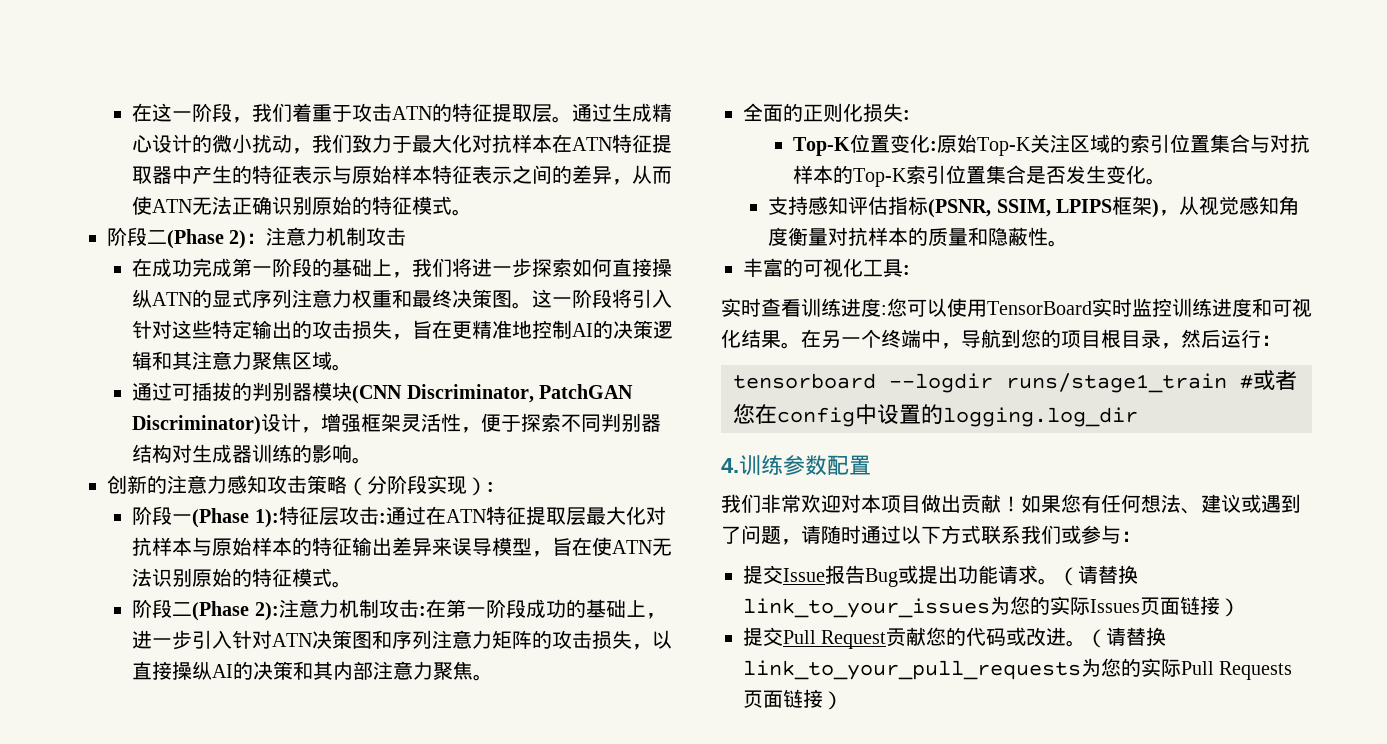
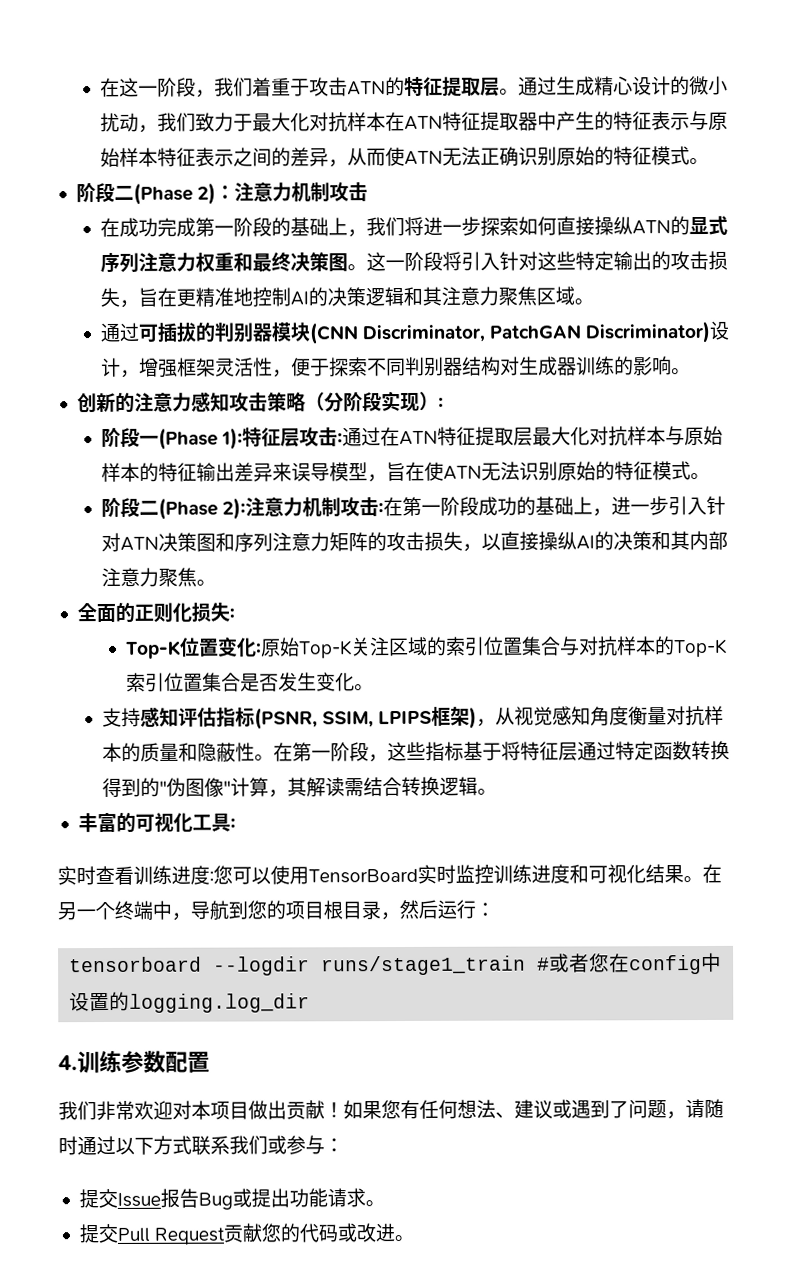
+ 在第一阶段，这些指标基于将特征层通过特定函数转换得到的"伪图像"计算，其解读需结合转换逻辑。
- （请替换link_to_your_issues为您的实际Issues页面链接）
- （请替换link_to_your_pull_requests为您的实际Pull Requests页面链接）

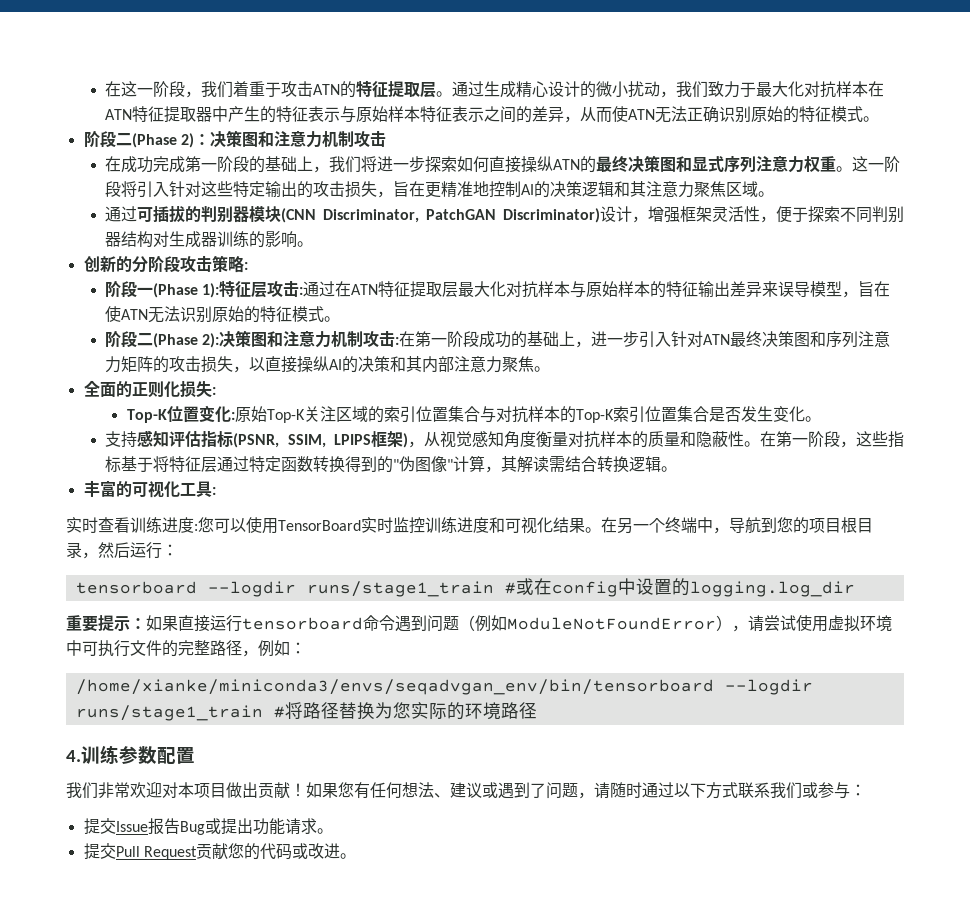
- 阶段二(Phase 2)：注意力机制攻击
+ 阶段二(Phase 2)：决策图和注意力机制攻击
- 在成功完成第一阶段的基础上，我们将进一步探索如何直接操纵ATN的显式序列注意力权重和最终决策图。
+ 在成功完成第一阶段的基础上，我们将进一步探索如何直接操纵ATN的最终决策图和显式序列注意力权重。
- 创新的注意力感知攻击策略（分阶段实现）:
+ 创新的分阶段攻击策略:
- 阶段二(Phase 2):注意力机制攻击:在第一阶段成功的基础上，进一步引入针对ATN决策图和序列注意力矩阵的攻击损失，以直接操纵AI的决策和其内部注意力聚焦。
+ 阶段二(Phase 2):决策图和注意力机制攻击:在第一阶段成功的基础上，进一步引入针对ATN最终决策图和序列注意力矩阵的攻击损失，以直接操纵AI的决策和其内部注意力聚焦。
- tensorboard --logdir runs/stage1_train #或者您在config中设置的logging.log_dir
+ tensorboard --logdir runs/stage1_train #或在config中设置的logging.log_dir
+ 重要提示：如果直接运行tensorboard命令遇到问题（例如ModuleNotFoundError），请尝试使用虚拟环境中可执行文件的完整路径，例如：
+ /home/xianke/miniconda3/envs/seqadvgan_env/bin/tensorboard --logdir runs/stage1_train #将路径替换为您实际的环境路径

